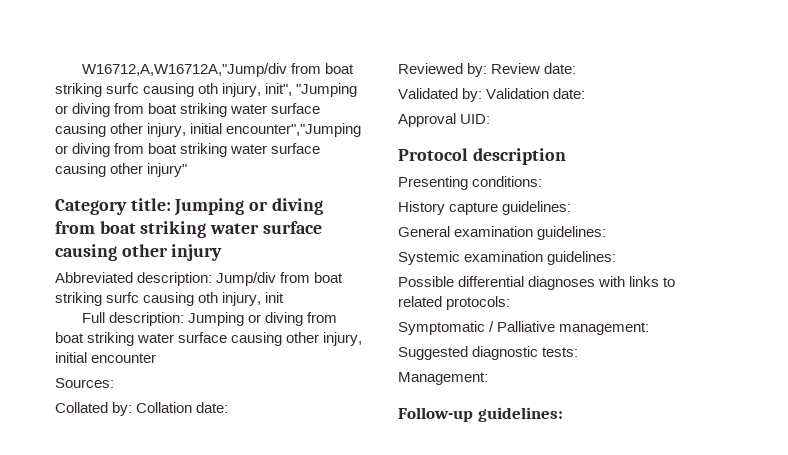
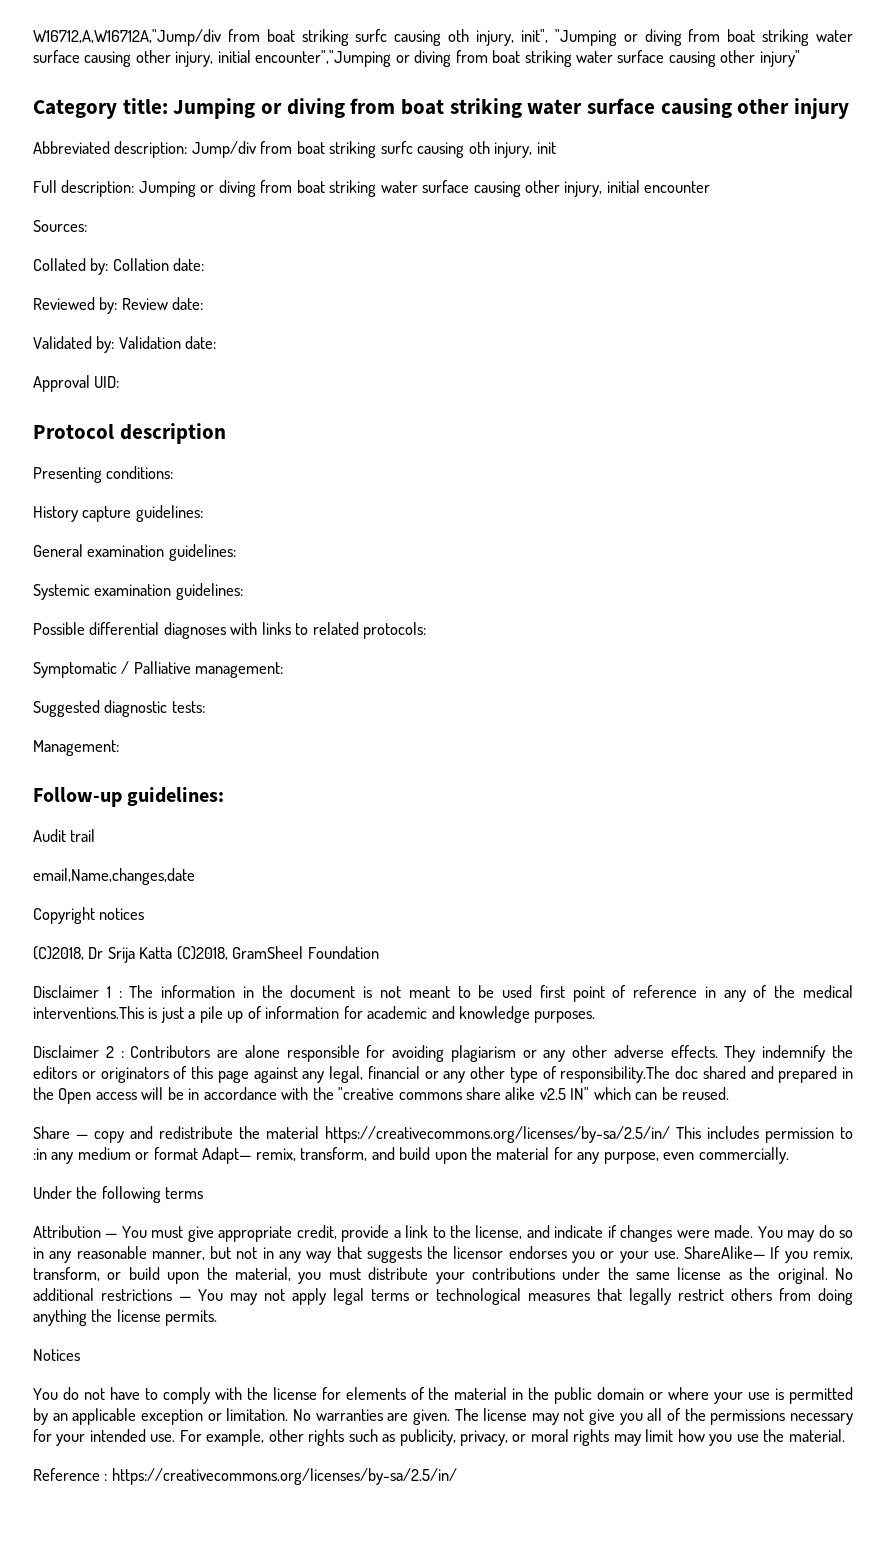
+ Audit trail
+ email,Name,changes,date
+ Copyright notices
+ (C)2018, Dr Srija Katta (C)2018, GramSheel Foundation
+ Disclaimer 1 : The information in the document is not meant to be used first point of reference in any of the medical interventions.This is just a pile up of information for academic and knowledge purposes.
+ Disclaimer 2 : Contributors are alone responsible for avoiding plagiarism or any other adverse effects. They indemnify the editors or originators of this page against any legal, financial or any other type of responsibility.The doc shared and prepared in the Open access will be in accordance with the "creative commons share alike v2.5 IN" which can be reused.
+ Share — copy and redistribute the material https://creativecommons.org/licenses/by-sa/2.5/in/ This includes permission to :in any medium or format Adapt— remix, transform, and build upon the material for any purpose, even commercially.
+ Under the following terms
+ Attribution — You must give appropriate credit, provide a link to the license, and indicate if changes were made. You may do so in any reasonable manner, but not in any way that suggests the licensor endorses you or your use. ShareAlike— If you remix, transform, or build upon the material, you must distribute your contributions under the same license as the original. No additional restrictions — You may not apply legal terms or technological measures that legally restrict others from doing anything the license permits.
+ Notices
+ You do not have to comply with the license for elements of the material in the public domain or where your use is permitted by an applicable exception or limitation. No warranties are given. The license may not give you all of the permissions necessary for your intended use. For example, other rights such as publicity, privacy, or moral rights may limit how you use the material.
+ Reference : https://creativecommons.org/licenses/by-sa/2.5/in/

